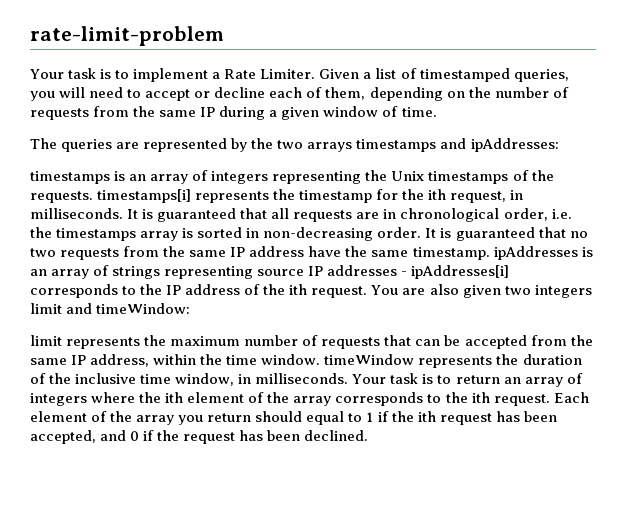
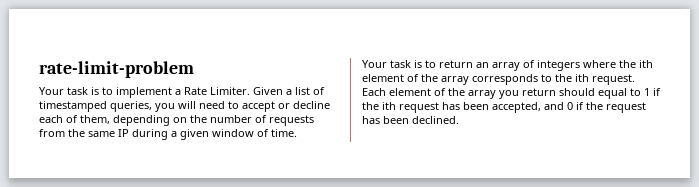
- The queries are represented by the two arrays timestamps and ipAddresses:
- timestamps is an array of integers representing the Unix timestamps of the requests. timestamps[i] represents the timestamp for the ith request, in milliseconds. It is guaranteed that all requests are in chronological order, i.e. the timestamps array is sorted in non-decreasing order. It is guaranteed that no two requests from the same IP address have the same timestamp. ipAddresses is an array of strings representing source IP addresses - ipAddresses[i] corresponds to the IP address of the ith request. You are also given two integers limit and timeWindow:
- limit represents the maximum number of requests that can be accepted from the same IP address, within the time window. timeWindow represents the duration of the inclusive time window, in milliseconds.

